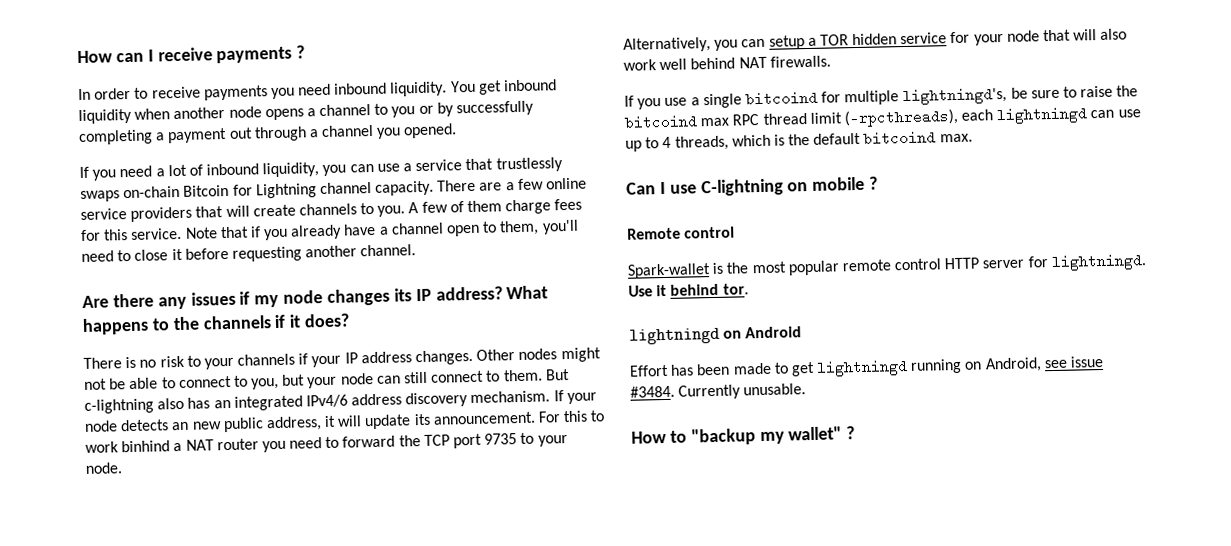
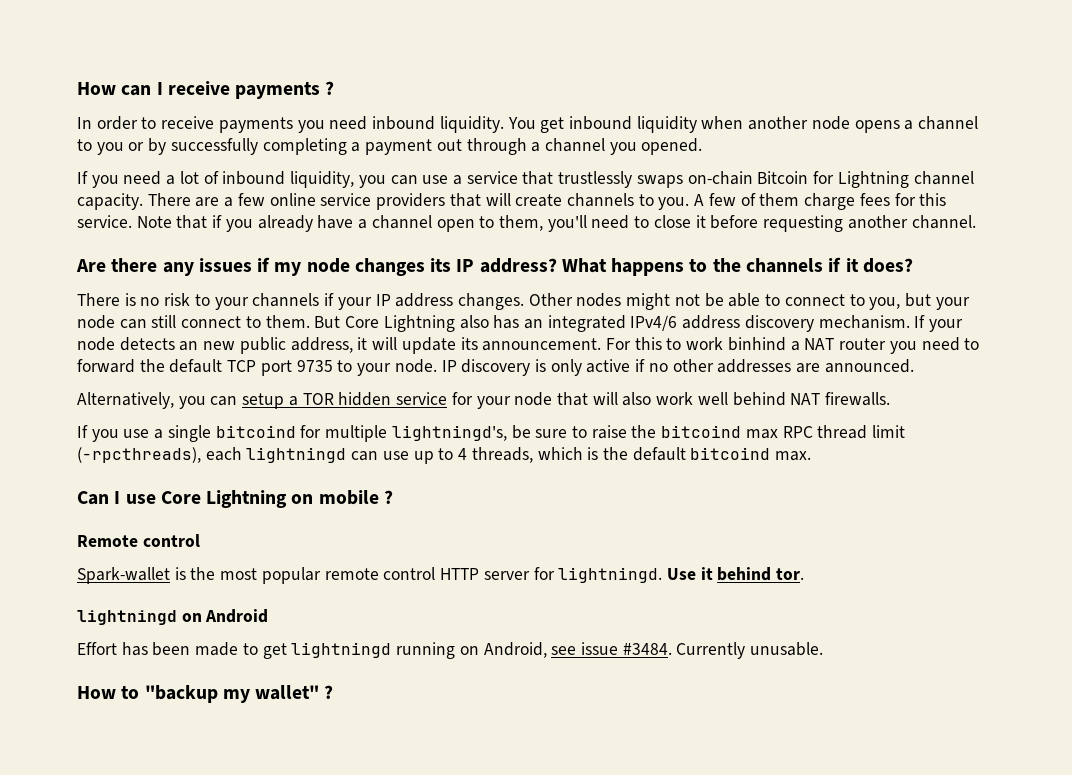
- But c-lightning also has an integrated IPv4/6 address discovery mechanism.
+ But Core Lightning also has an integrated IPv4/6 address discovery mechanism.
- For this to work binhind a NAT router you need to forward the TCP port 9735 to your node.
+ For this to work binhind a NAT router you need to forward the default TCP port 9735 to your node. IP discovery is only active if no other addresses are announced.
- Can I use C-lightning on mobile ?
+ Can I use Core Lightning on mobile ?

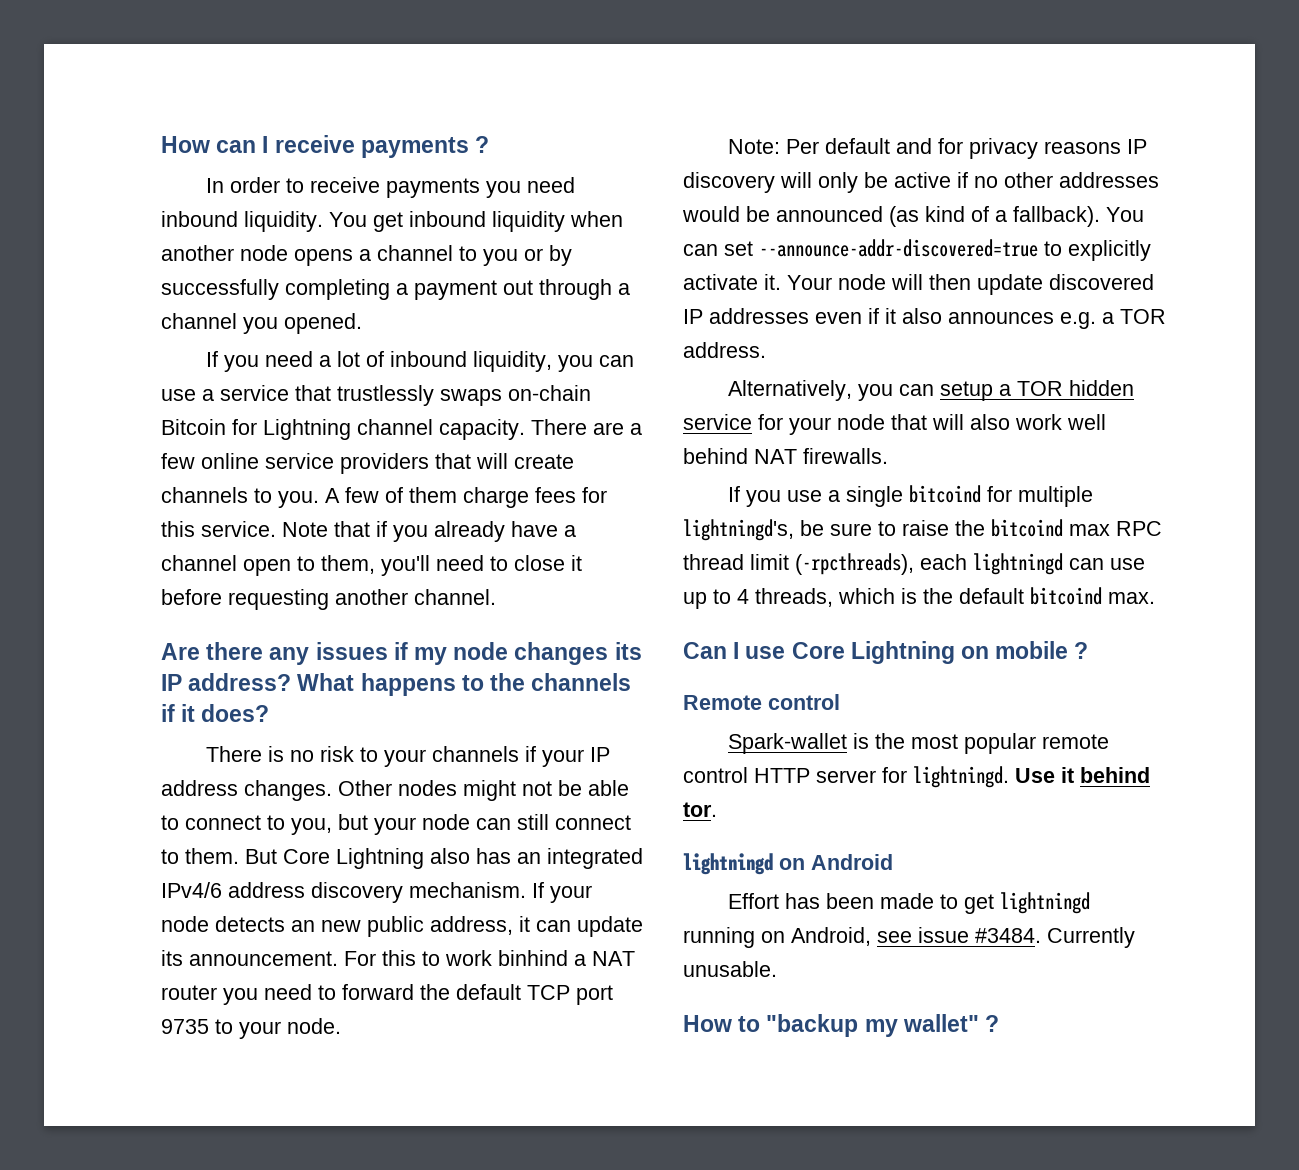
- If your node detects an new public address, it will update its announcement.
+ If your node detects an new public address, it can update its announcement.
- For this to work binhind a NAT router you need to forward the default TCP port 9735 to your node. IP discovery is only active if no other addresses are announced.
+ For this to work binhind a NAT router you need to forward the default TCP port 9735 to your node.
+ Note: Per default and for privacy reasons IP discovery will only be active if no other addresses would be announced (as kind of a fallback). You can set --announce-addr-discovered=true to explicitly activate it. Your node will then update discovered IP addresses even if it also announces e.g. a TOR address.

